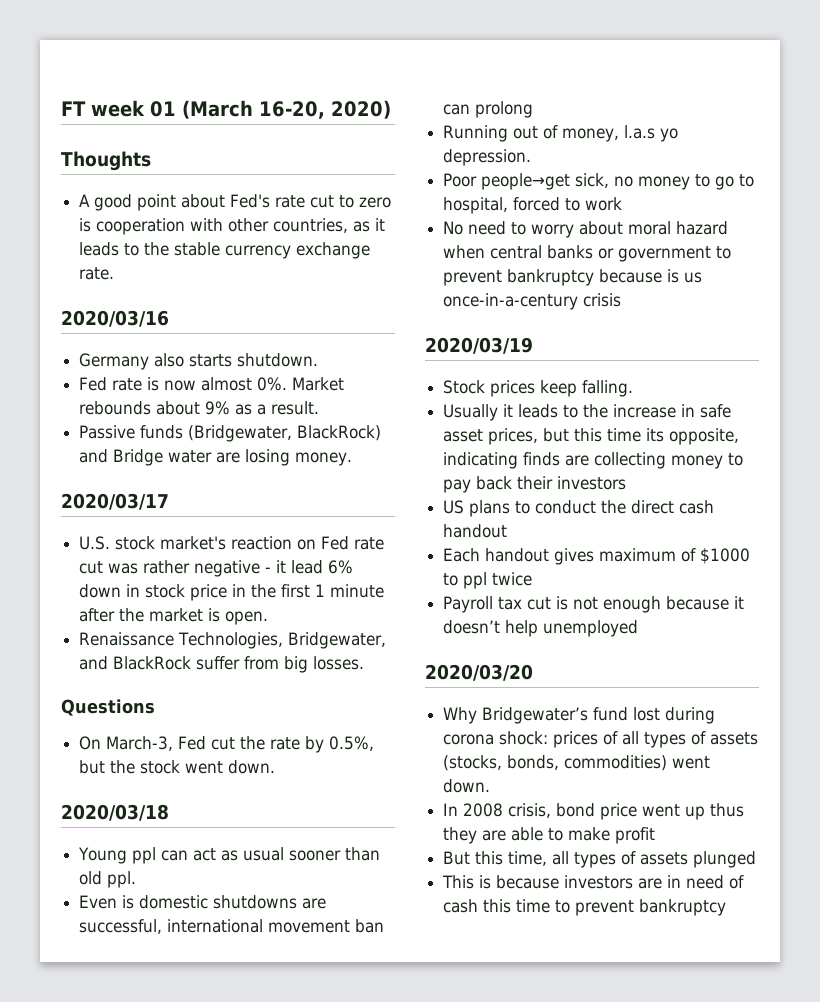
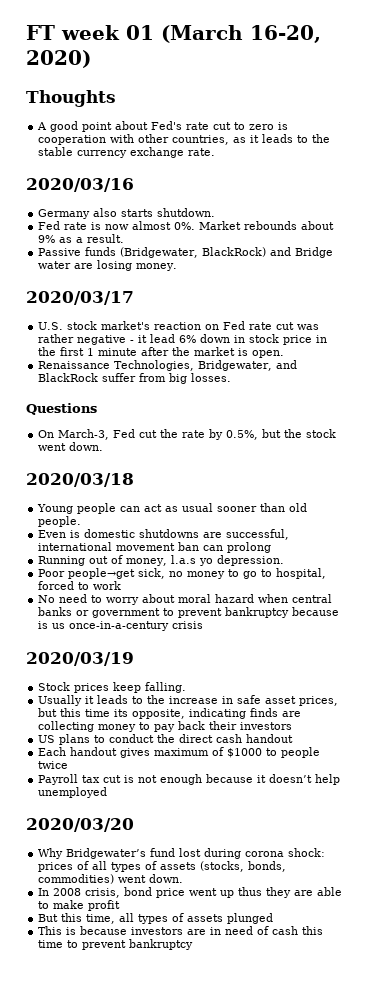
- Young ppl can act as usual sooner than old ppl.
+ Young people can act as usual sooner than old people.
- Each handout gives maximum of $1000 to ppl twice
+ Each handout gives maximum of $1000 to people twice

